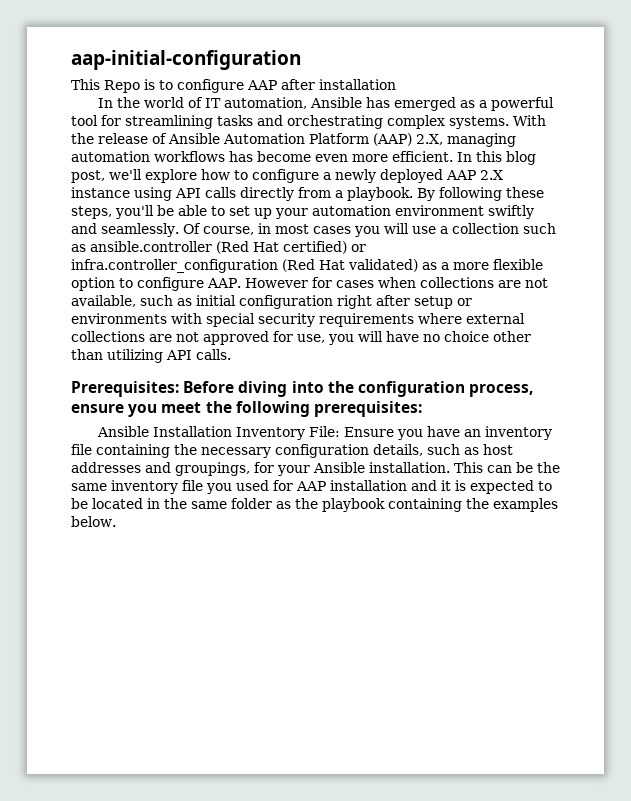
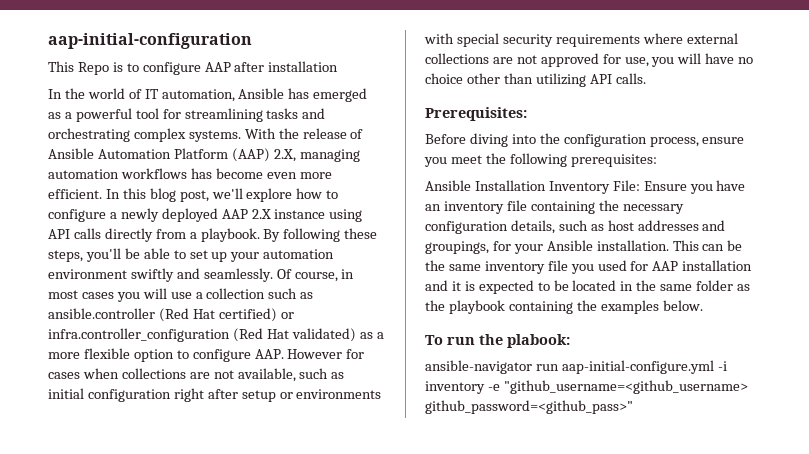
- Prerequisites: Before diving into the configuration process, ensure you meet the following prerequisites:
+ Prerequisites:
+ Before diving into the configuration process, ensure you meet the following prerequisites:
+ To run the plabook:
+ ansible-navigator run aap-initial-configure.yml -i inventory -e "github_username=<github_username> github_password=<github_pass>"

